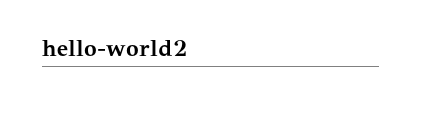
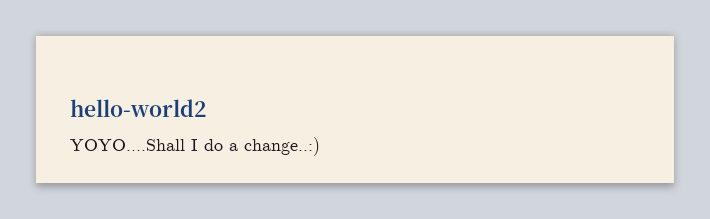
+ YOYO....Shall I do a change..:)

